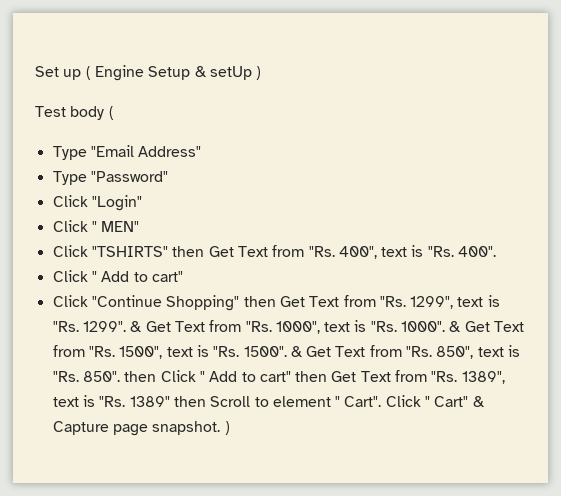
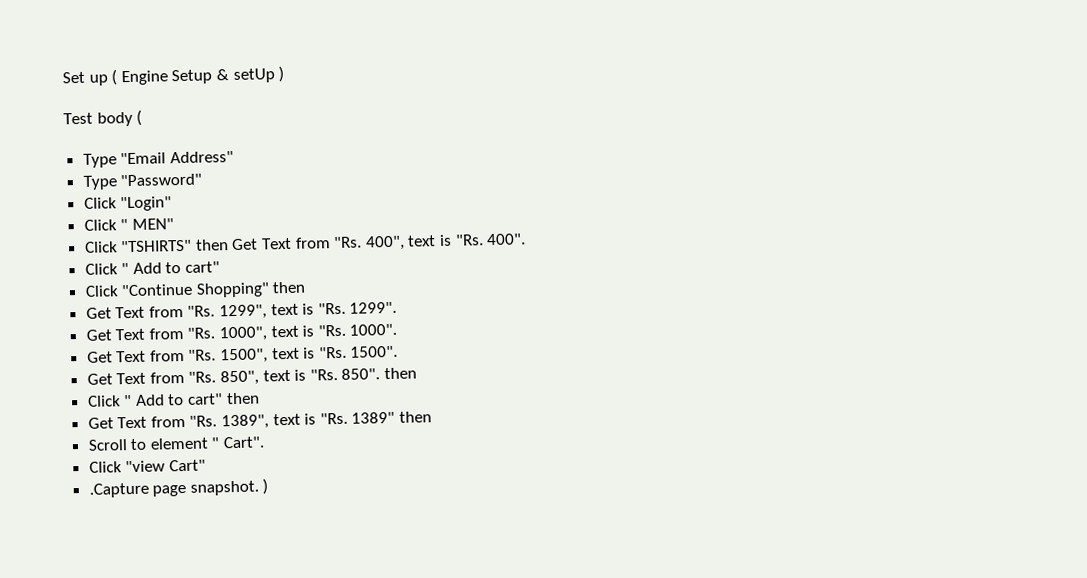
- Click "Continue Shopping" then Get Text from "Rs. 1299", text is "Rs. 1299". & Get Text from "Rs. 1000", text is "Rs. 1000". & Get Text from "Rs. 1500", text is "Rs. 1500". & Get Text from "Rs. 850", text is "Rs. 850". then Click " Add to cart" then Get Text from "Rs. 1389", text is "Rs. 1389" then Scroll to element " Cart". Click " Cart" & Capture page snapshot. )
+ Click "Continue Shopping" then
+ Get Text from "Rs. 1299", text is "Rs. 1299".
+ Get Text from "Rs. 1000", text is "Rs. 1000".
+ Get Text from "Rs. 1500", text is "Rs. 1500".
+ Get Text from "Rs. 850", text is "Rs. 850". then
+ Click " Add to cart" then
+ Get Text from "Rs. 1389", text is "Rs. 1389" then
+ Scroll to element " Cart".
+ Click "view Cart"
+ .Capture page snapshot. )

